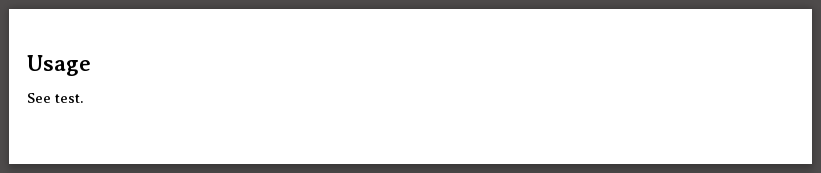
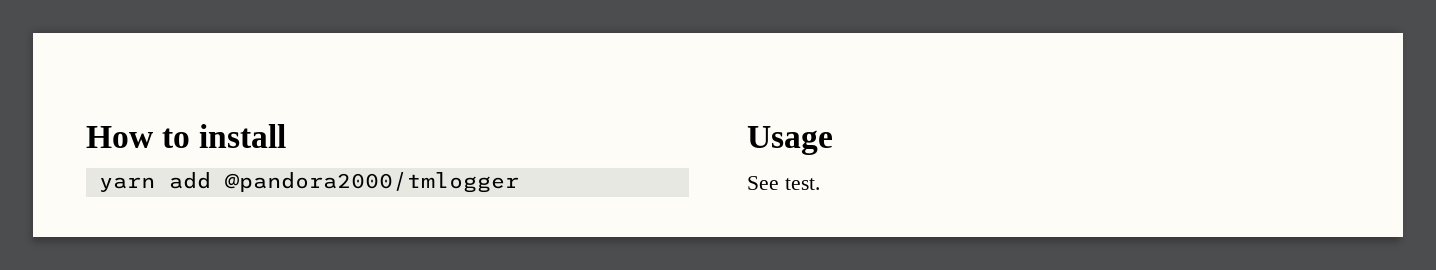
+ How to install
+ yarn add @pandora2000/tmlogger

